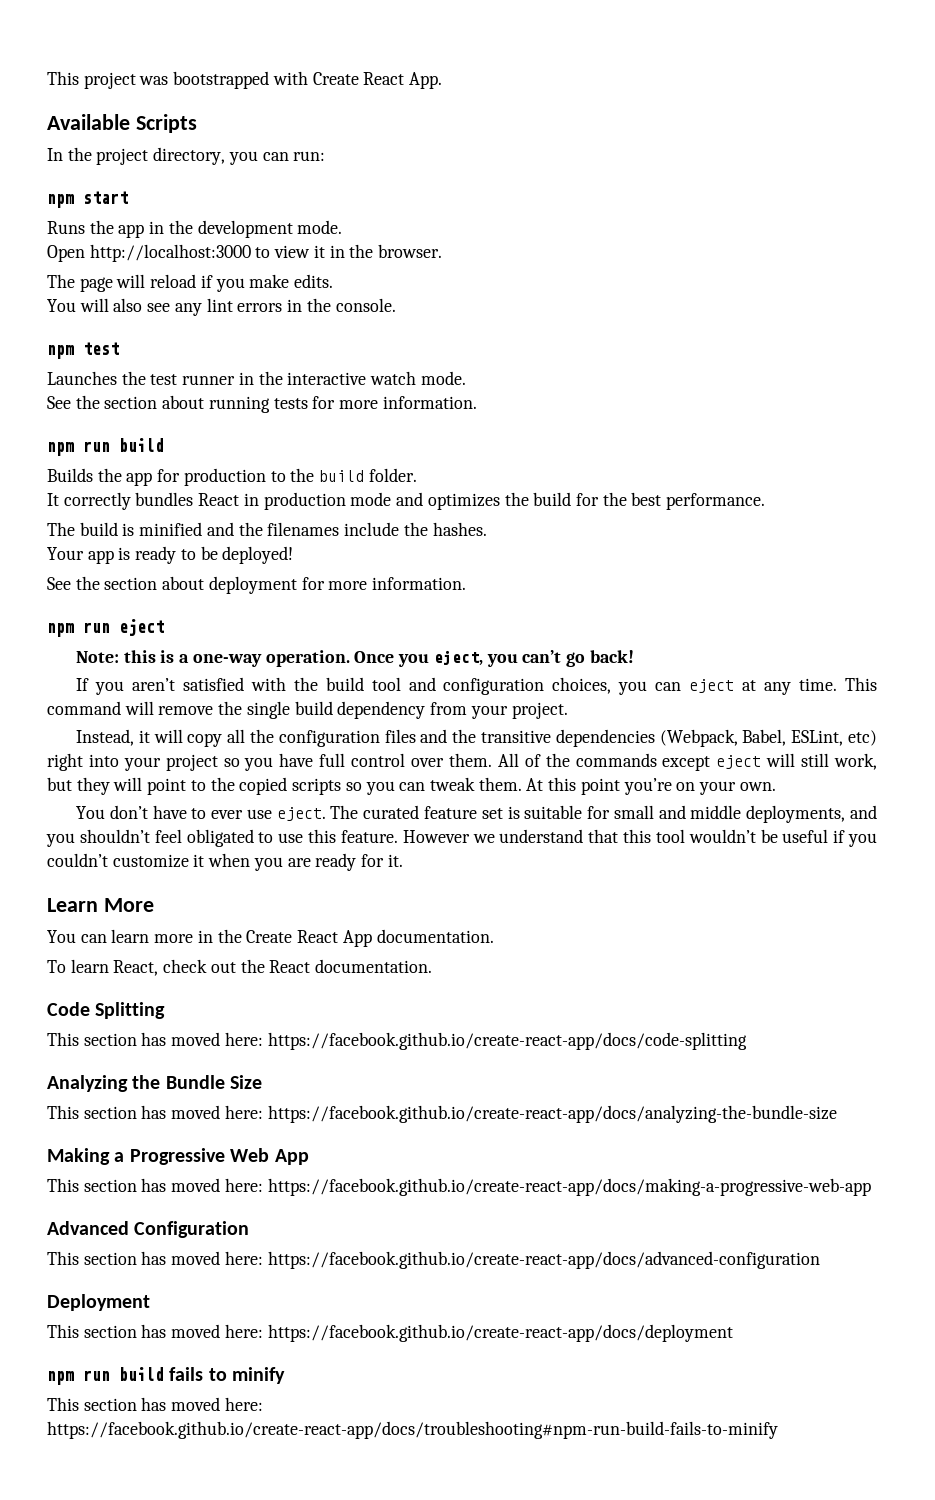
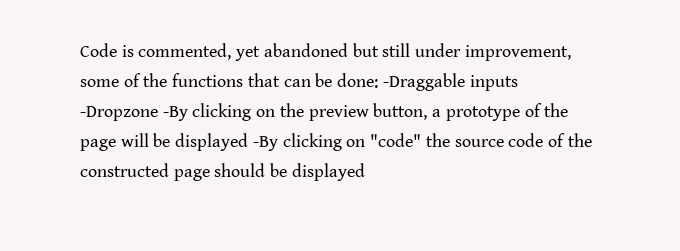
- This project was bootstrapped with Create React App.
- Available Scripts
- In the project directory, you can run:
- npm start
- Runs the app in the development mode.
- Open http://localhost:3000 to view it in the browser.
- The page will reload if you make edits.
- You will also see any lint errors in the console.
- npm test
- Launches the test runner in the interactive watch mode.
- See the section about running tests for more information.
- npm run build
- Builds the app for production to the build folder.
- It correctly bundles React in production mode and optimizes the build for the best performance.
- The build is minified and the filenames include the hashes.
- Your app is ready to be deployed!
- See the section about deployment for more information.
- npm run eject
- Note: this is a one-way operation. Once you eject, you can’t go back!
- If you aren’t satisfied with the build tool and configuration choices, you can eject at any time. This command will remove the single build dependency from your project.
- Instead, it will copy all the configuration files and the transitive dependencies (Webpack, Babel, ESLint, etc) right into your project so you have full control over them. All of the commands except eject will still work, but they will point to the copied scripts so you can tweak them. At this point you’re on your own.
- You don’t have to ever use eject. The curated feature set is suitable for small and middle deployments, and you shouldn’t feel obligated to use this feature. However we understand that this tool wouldn’t be useful if you couldn’t customize it when you are ready for it.
- Learn More
- You can learn more in the Create React App documentation.
- To learn React, check out the React documentation.
- Code Splitting
- This section has moved here: https://facebook.github.io/create-react-app/docs/code-splitting
- Analyzing the Bundle Size
- This section has moved here: https://facebook.github.io/create-react-app/docs/analyzing-the-bundle-size
- Making a Progressive Web App
- This section has moved here: https://facebook.github.io/create-react-app/docs/making-a-progressive-web-app
- Advanced Configuration
- This section has moved here: https://facebook.github.io/create-react-app/docs/advanced-configuration
- Deployment
- This section has moved here: https://facebook.github.io/create-react-app/docs/deployment
- npm run build fails to minify
- This section has moved here: https://facebook.github.io/create-react-app/docs/troubleshooting#npm-run-build-fails-to-minify
+ Code is commented, yet abandoned but still under improvement, some of the functions that can be done: -Draggable inputs -Dropzone -By clicking on the preview button, a prototype of the page will be displayed -By clicking on "code" the source code of the constructed page should be displayed

